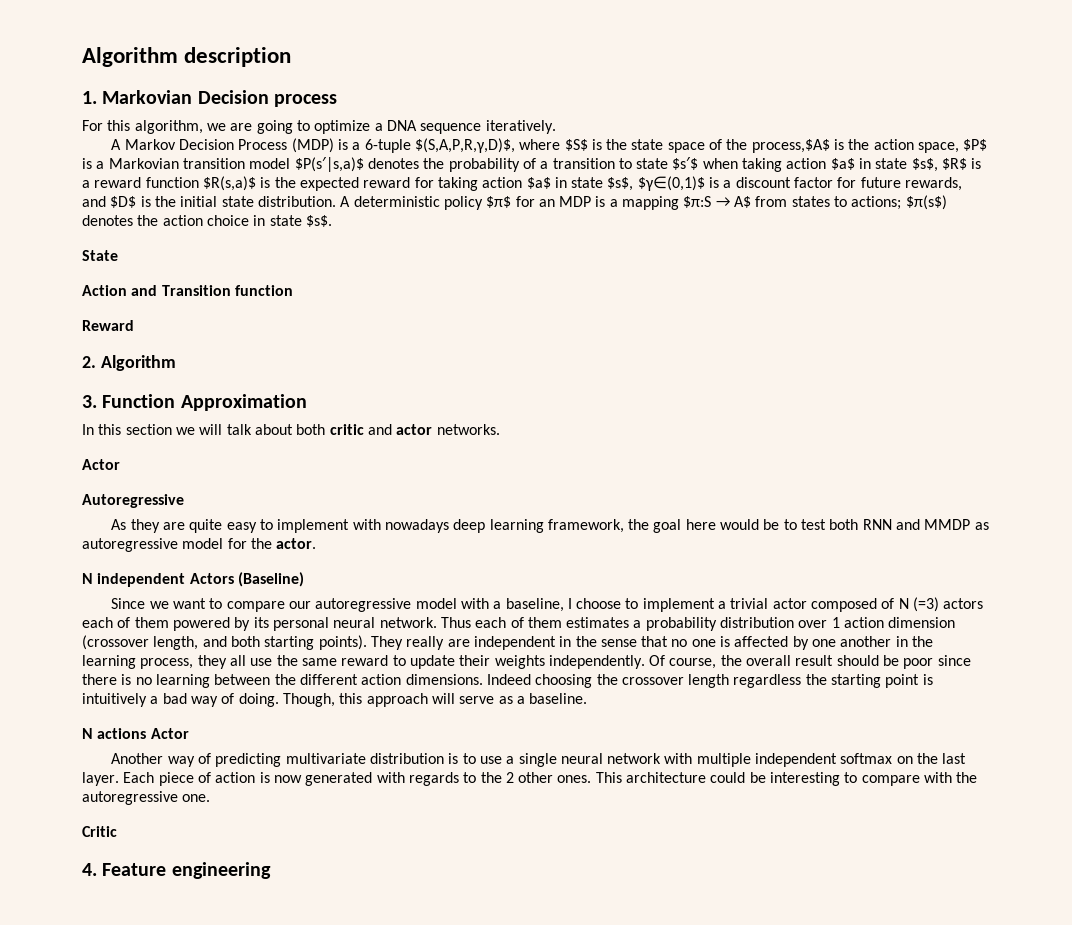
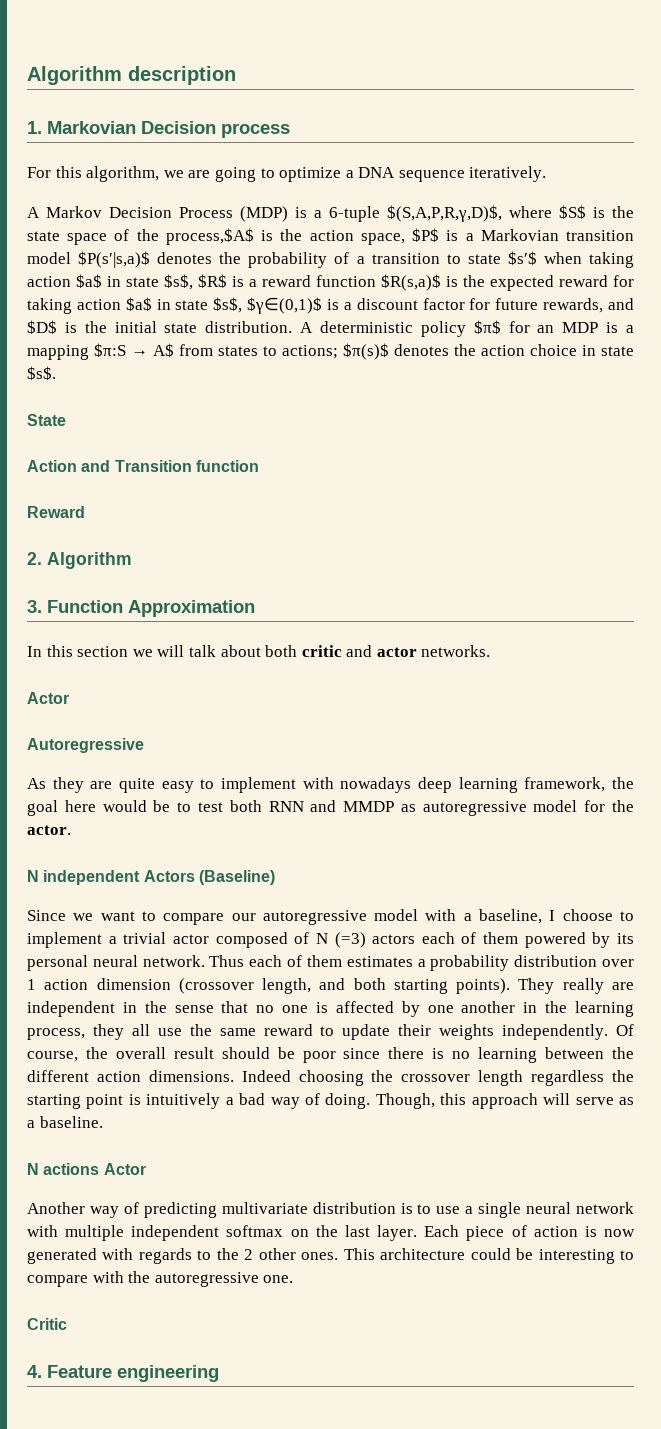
- A deterministic policy $π$ for an MDP is a mapping $π:S → A$ from states to actions; $π(s$) denotes the action choice in state $s$.
+ A deterministic policy $π$ for an MDP is a mapping $π:S → A$ from states to actions; $π(s)$ denotes the action choice in state $s$.

